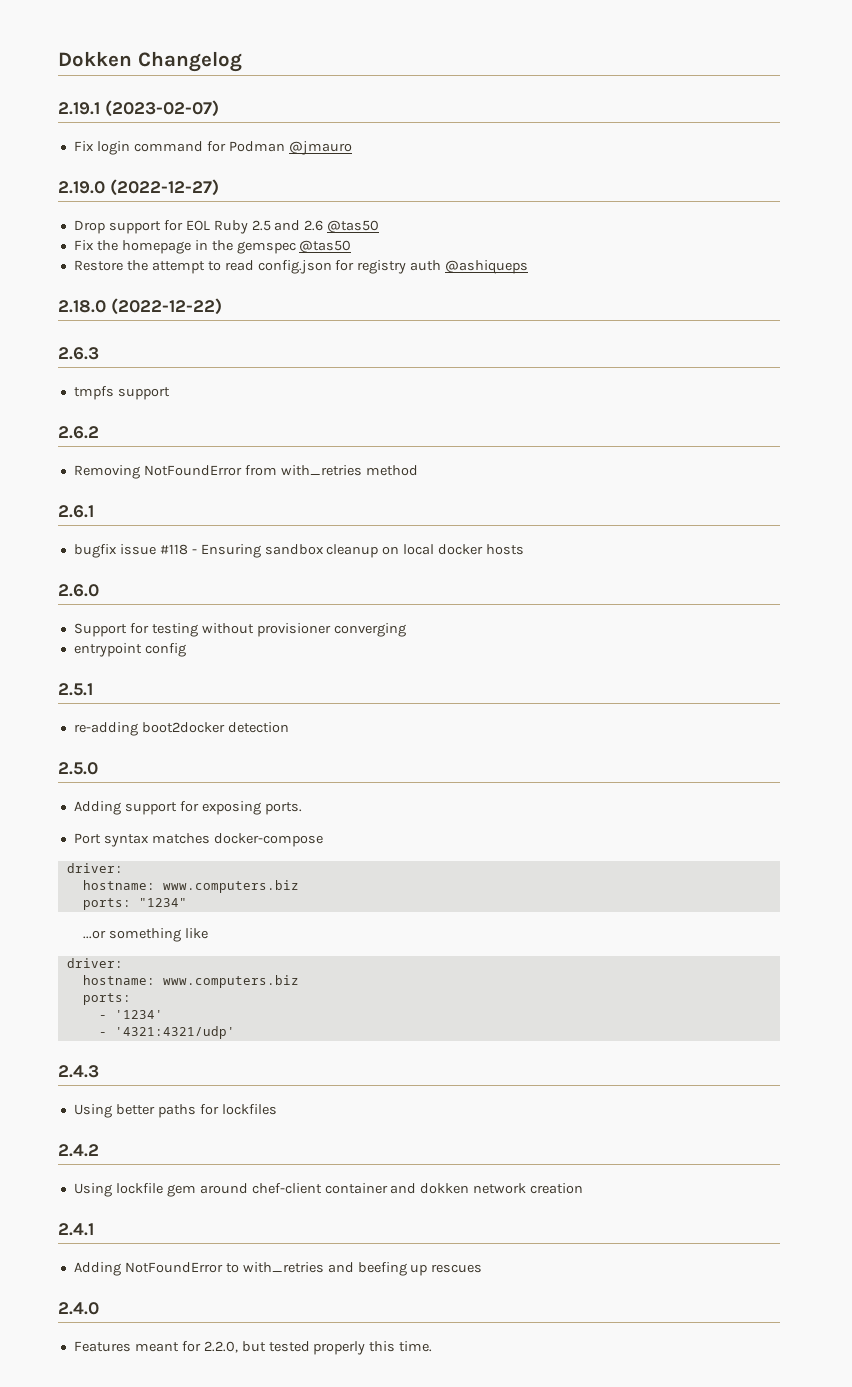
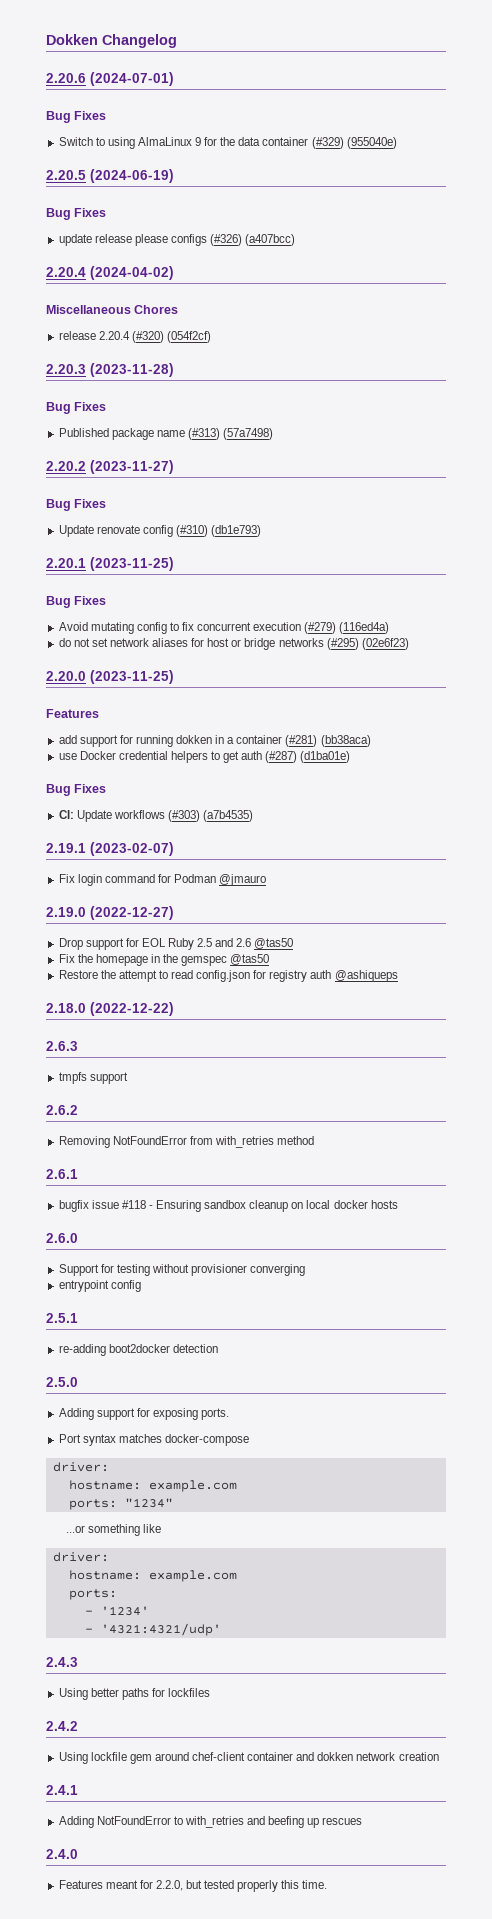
+ 2.20.6 (2024-07-01)
+ Bug Fixes
+ Switch to using AlmaLinux 9 for the data container (#329) (955040e)
+ 2.20.5 (2024-06-19)
+ Bug Fixes
+ update release please configs (#326) (a407bcc)
+ 2.20.4 (2024-04-02)
+ Miscellaneous Chores
+ release 2.20.4 (#320) (054f2cf)
+ 2.20.3 (2023-11-28)
+ Bug Fixes
+ Published package name (#313) (57a7498)
+ 2.20.2 (2023-11-27)
+ Bug Fixes
+ Update renovate config (#310) (db1e793)
+ 2.20.1 (2023-11-25)
+ Bug Fixes
+ Avoid mutating config to fix concurrent execution (#279) (116ed4a)
+ do not set network aliases for host or bridge networks (#295) (02e6f23)
+ 2.20.0 (2023-11-25)
+ Features
+ add support for running dokken in a container (#281) (bb38aca)
+ use Docker credential helpers to get auth (#287) (d1ba01e)
+ Bug Fixes
+ CI: Update workflows (#303) (a7b4535)
  Port syntax matches docker-compose
  driver:
- hostname: www.computers.biz
+ hostname: example.com
  ...or something like
  driver:
- hostname: www.computers.biz
+ hostname: example.com

